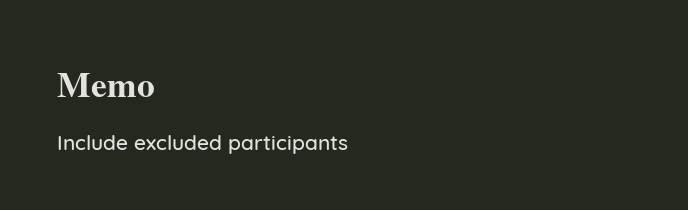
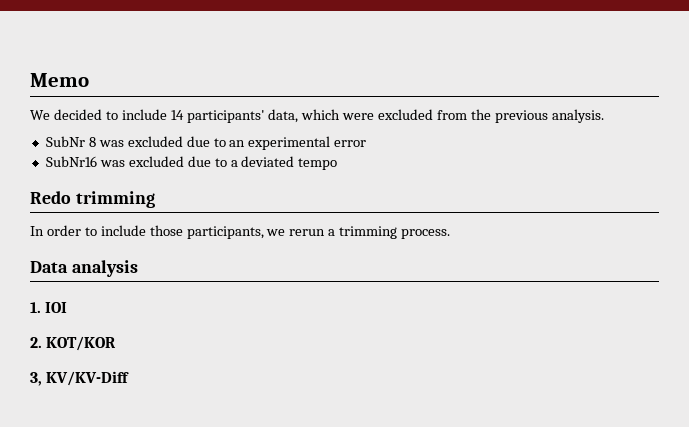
- Include excluded participants
+ We decided to include 14 participants' data, which were excluded from the previous analysis.
+ SubNr 8 was excluded due to an experimental error
+ SubNr16 was excluded due to a deviated tempo
+ Redo trimming
+ In order to include those participants, we rerun a trimming process.
+ Data analysis
+ 1. IOI
+ 2. KOT/KOR
+ 3, KV/KV-Diff

